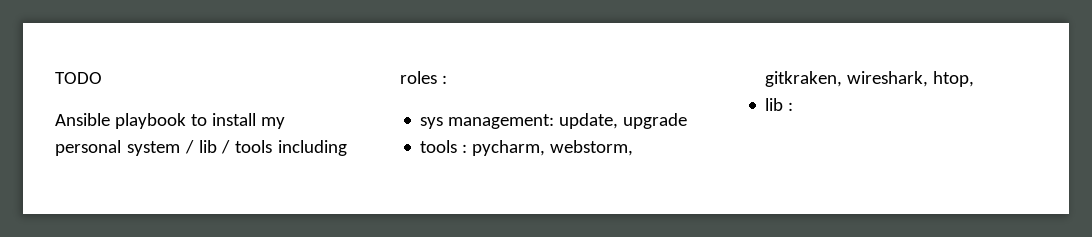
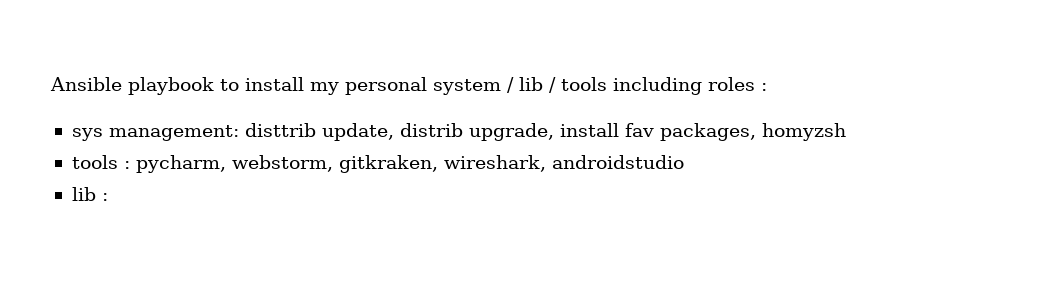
- TODO
- sys management: update, upgrade
+ sys management: disttrib update, distrib upgrade, install fav packages, homyzsh
- tools : pycharm, webstorm, gitkraken, wireshark, htop,
+ tools : pycharm, webstorm, gitkraken, wireshark, androidstudio

